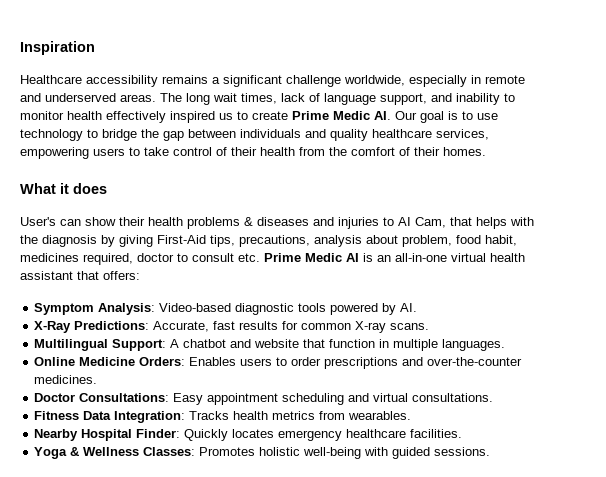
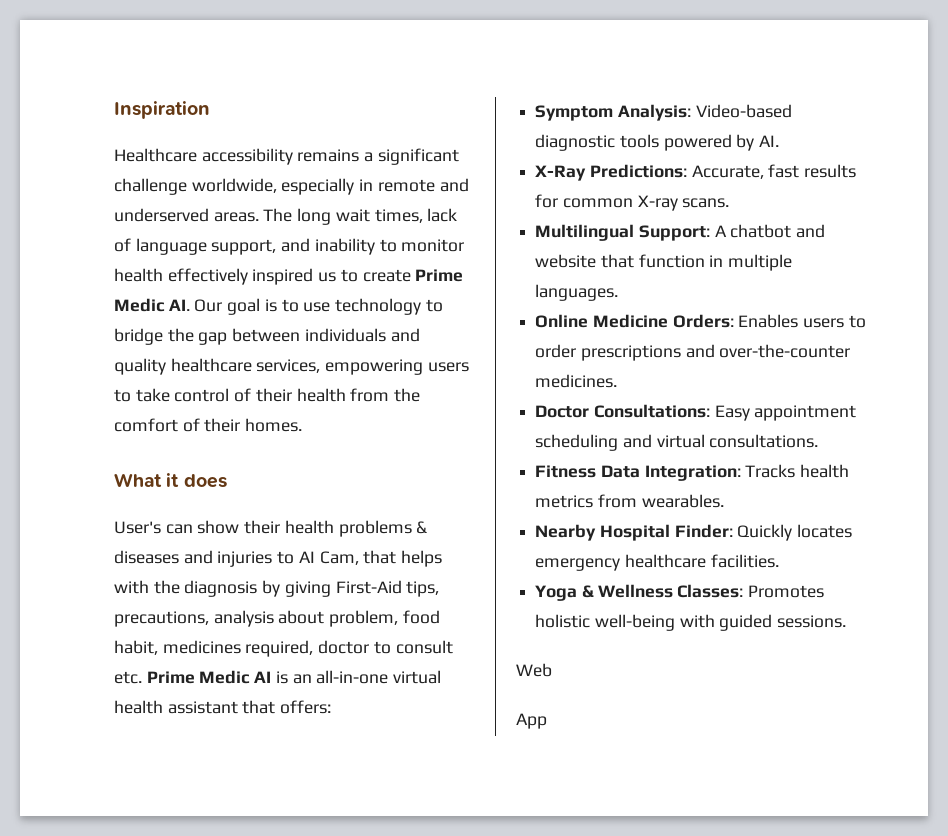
+ Web
+ App

